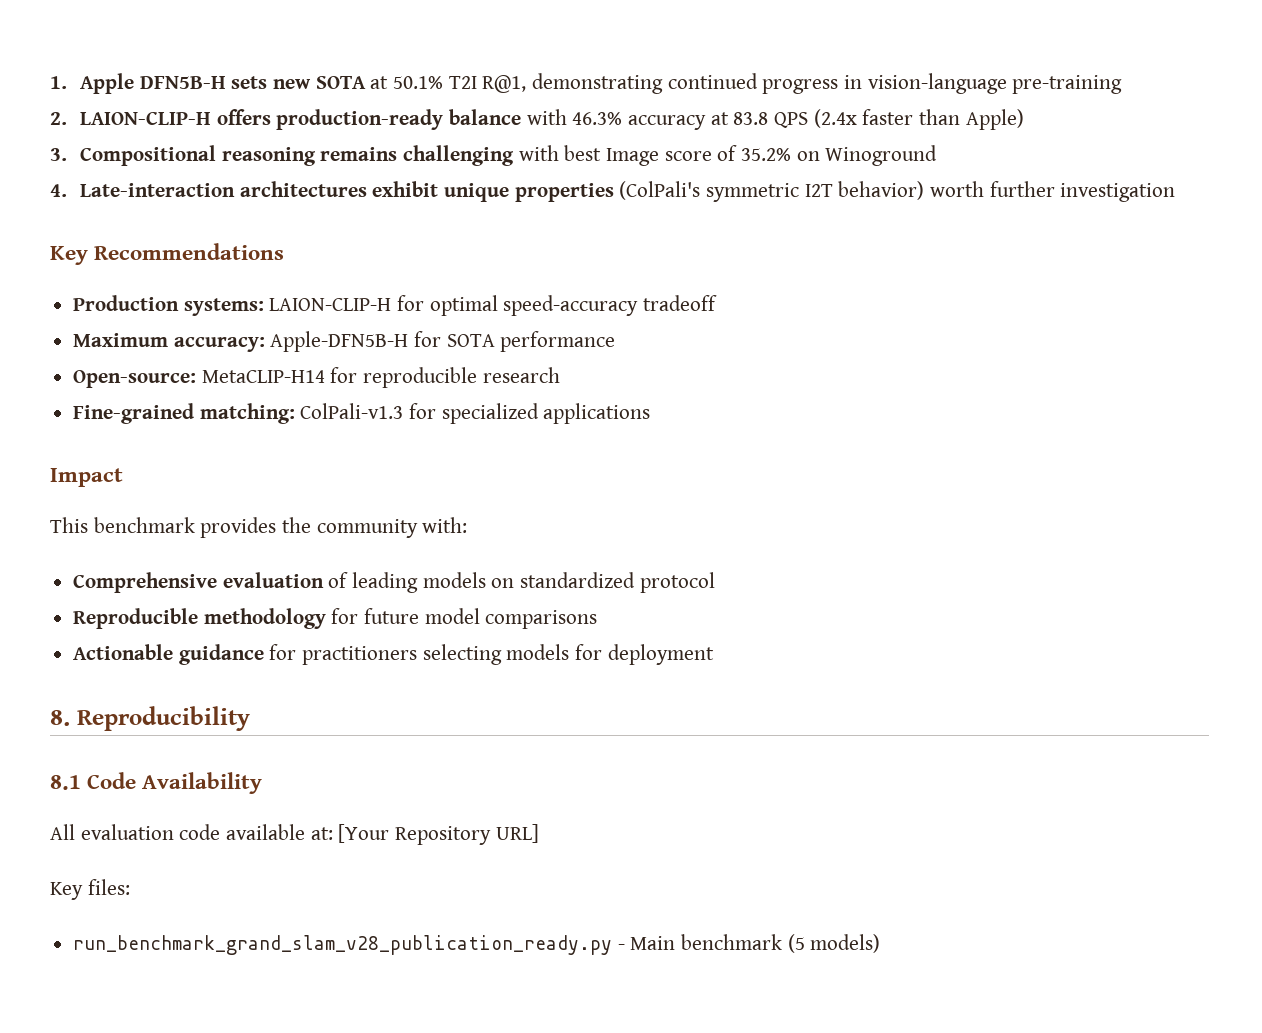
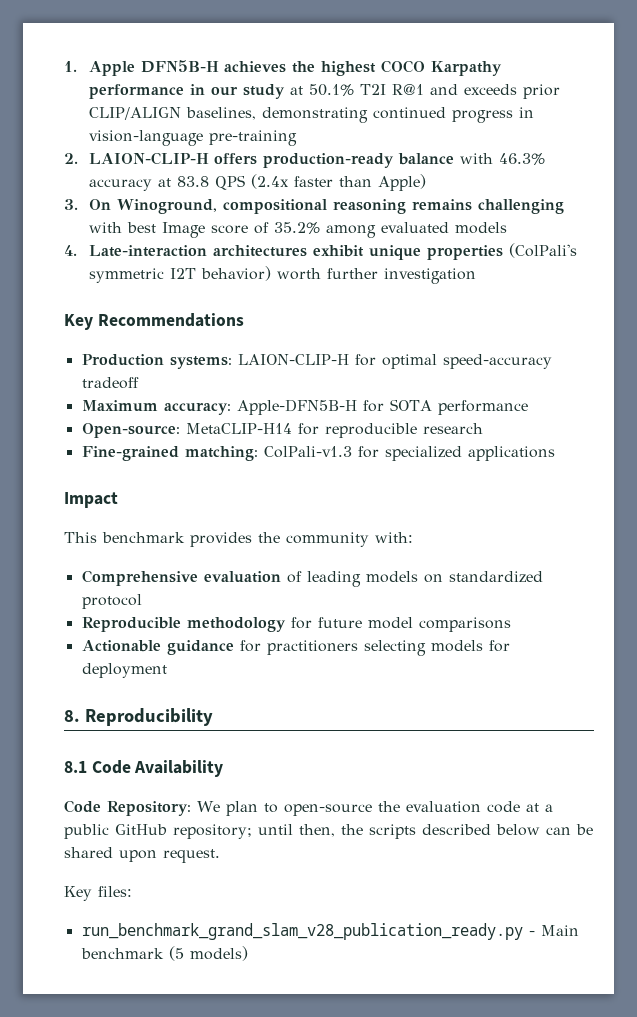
- 1. Apple DFN5B-H sets new SOTA at 50.1% T2I R@1, demonstrating continued progress in vision-language pre-training
+ 1. Apple DFN5B-H achieves the highest COCO Karpathy performance in our study at 50.1% T2I R@1 and exceeds prior CLIP/ALIGN baselines, demonstrating continued progress in vision-language pre-training
- 3. Compositional reasoning remains challenging with best Image score of 35.2% on Winoground
+ 3. On Winoground, compositional reasoning remains challenging with best Image score of 35.2% among evaluated models
- All evaluation code available at: [Your Repository URL]
+ Code Repository: We plan to open-source the evaluation code at a public GitHub repository; until then, the scripts described below can be shared upon request.

